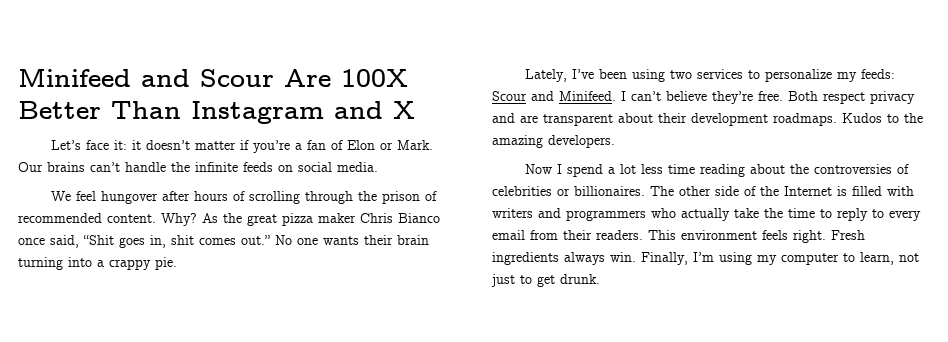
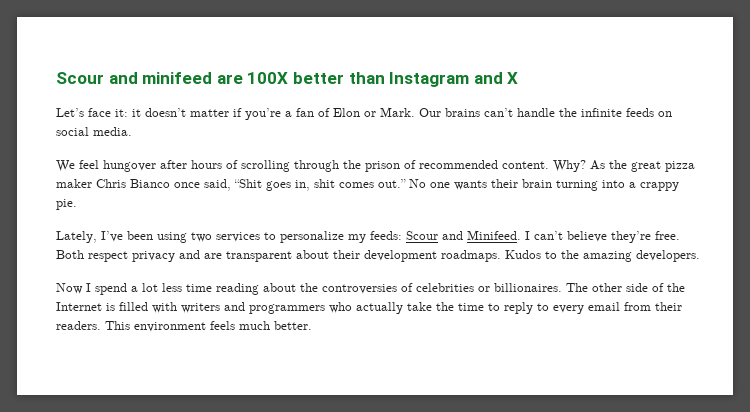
- Minifeed and Scour Are 100X Better Than Instagram and X
+ Scour and minifeed are 100X better than Instagram and X
- This environment feels right. Fresh ingredients always win. Finally, I’m using my computer to learn, not just to get drunk.
+ This environment feels much better.

